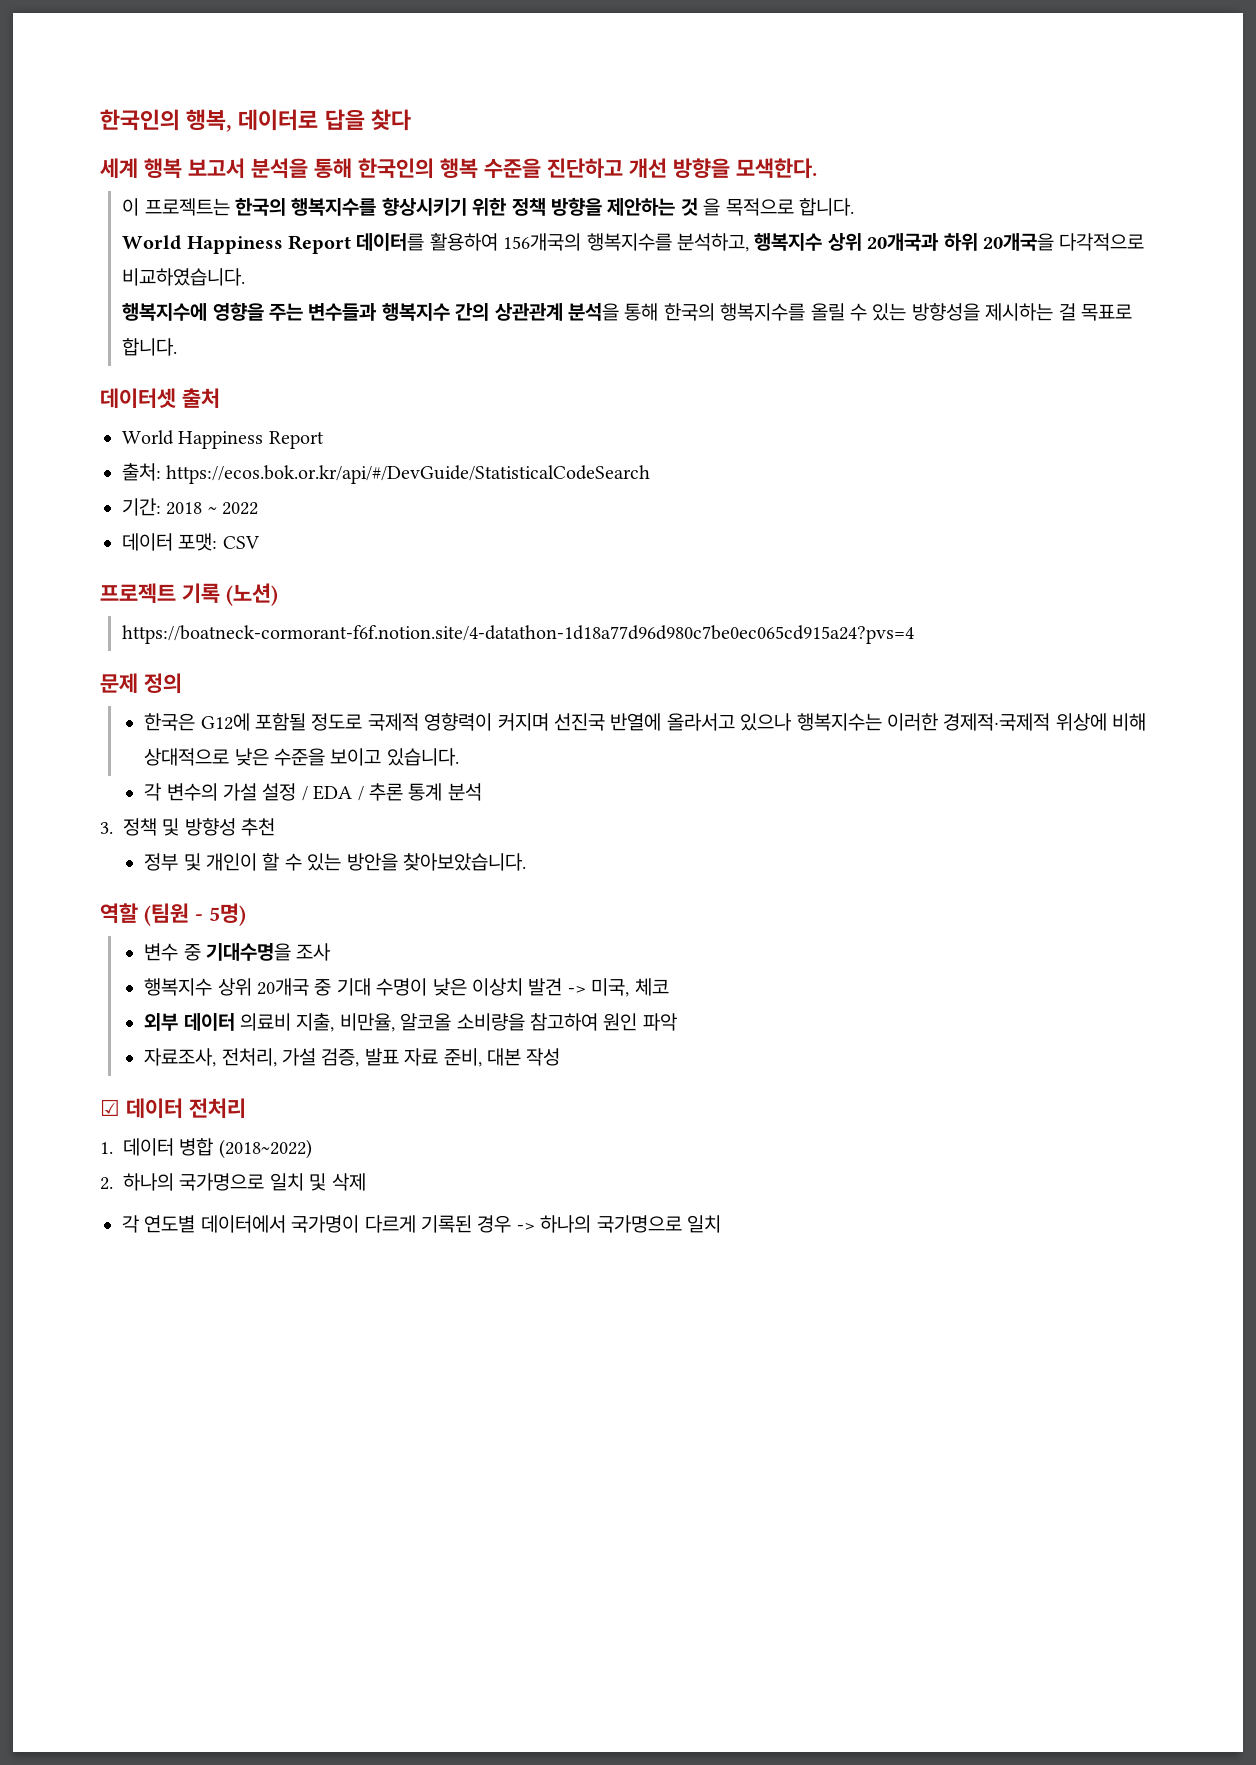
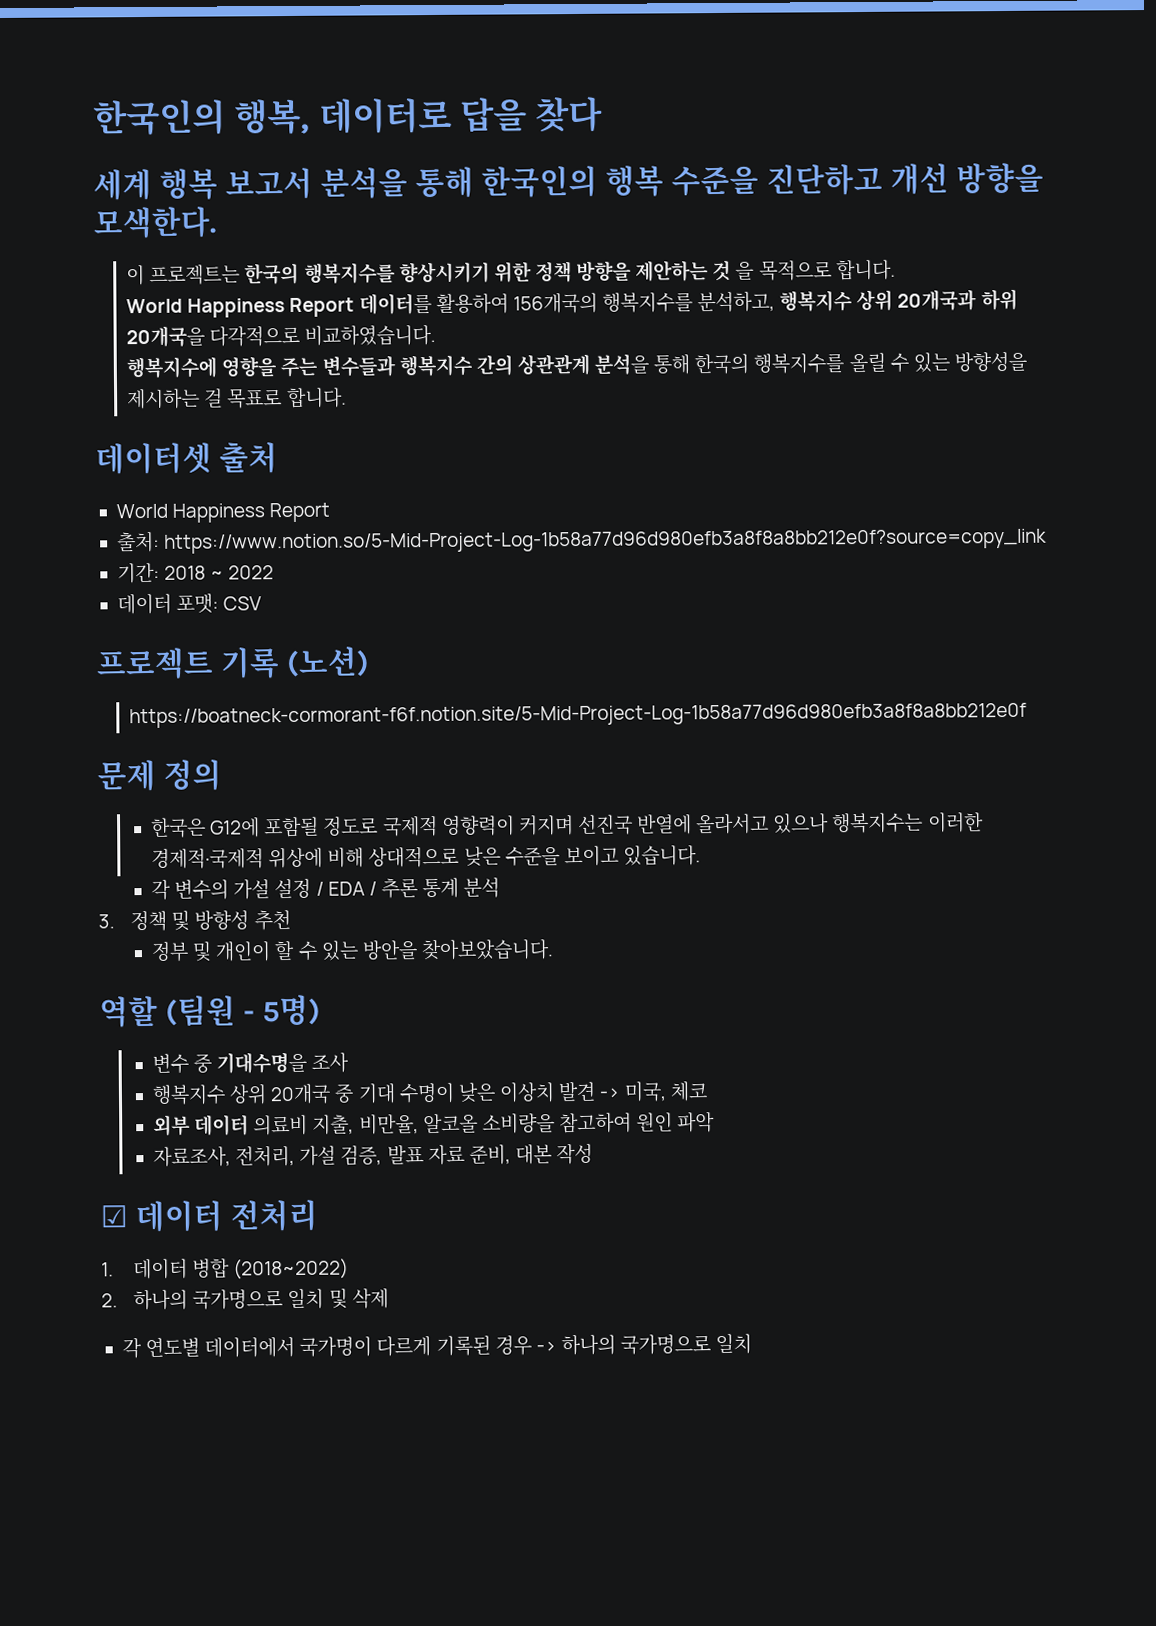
- 출처: https://ecos.bok.or.kr/api/#/DevGuide/StatisticalCodeSearch
+ 출처: https://www.notion.so/5-Mid-Project-Log-1b58a77d96d980efb3a8f8a8bb212e0f?source=copy_link
- https://boatneck-cormorant-f6f.notion.site/4-datathon-1d18a77d96d980c7be0ec065cd915a24?pvs=4
+ https://boatneck-cormorant-f6f.notion.site/5-Mid-Project-Log-1b58a77d96d980efb3a8f8a8bb212e0f

